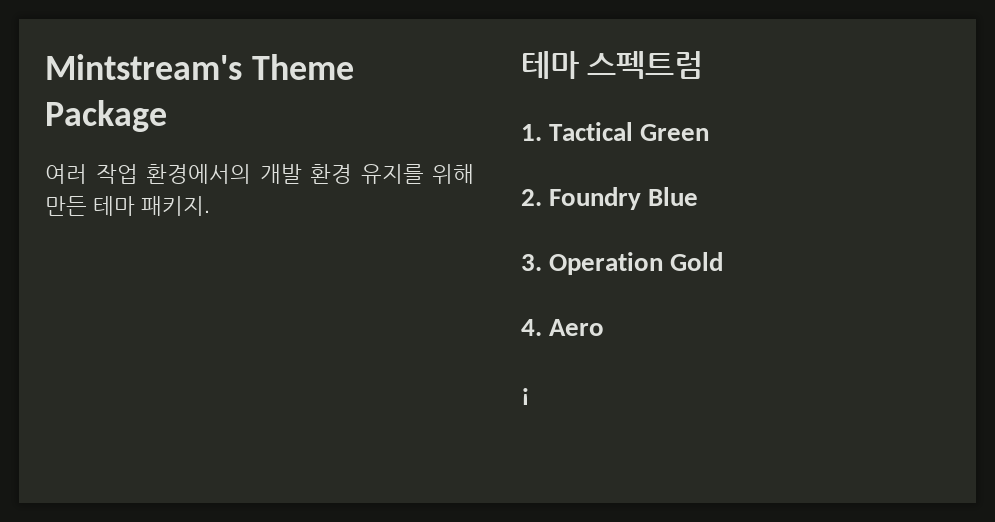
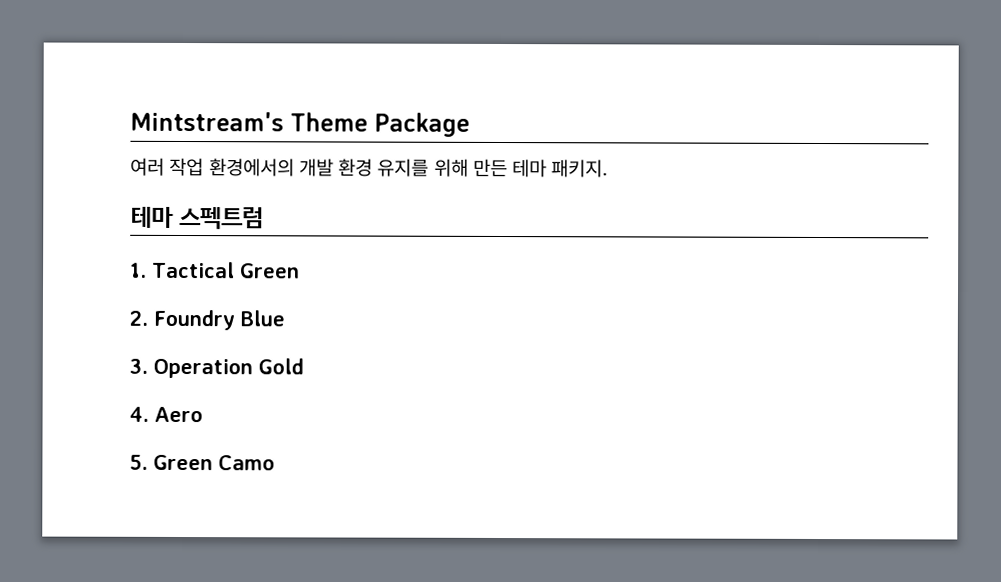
- ¡
+ 5. Green Camo

